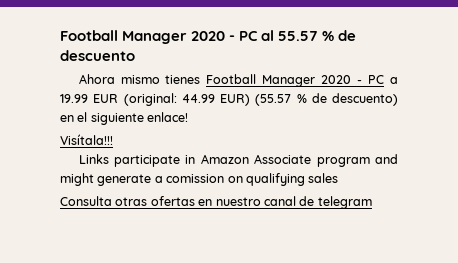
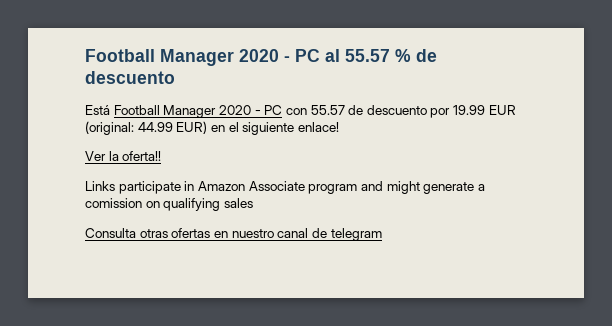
- Ahora mismo tienes Football Manager 2020 - PC a 19.99 EUR (original: 44.99 EUR) (55.57 % de descuento) en el siguiente enlace!
+ Está Football Manager 2020 - PC con 55.57 de descuento por 19.99 EUR (original: 44.99 EUR) en el siguiente enlace!
- Visítala!!!
+ Ver la oferta!!

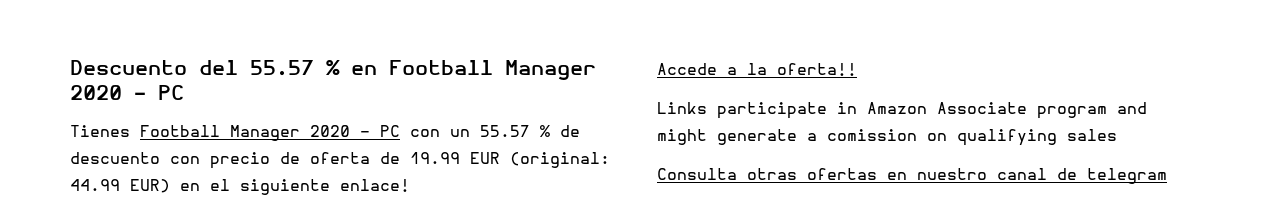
- Football Manager 2020 - PC al 55.57 % de descuento
- Está Football Manager 2020 - PC con 55.57 de descuento por 19.99 EUR (original: 44.99 EUR) en el siguiente enlace!
+ Descuento del 55.57 % en Football Manager 2020 - PC
+ Tienes Football Manager 2020 - PC con un 55.57 % de descuento con precio de oferta de 19.99 EUR (original: 44.99 EUR) en el siguiente enlace!
- Ver la oferta!!
+ Accede a la oferta!!

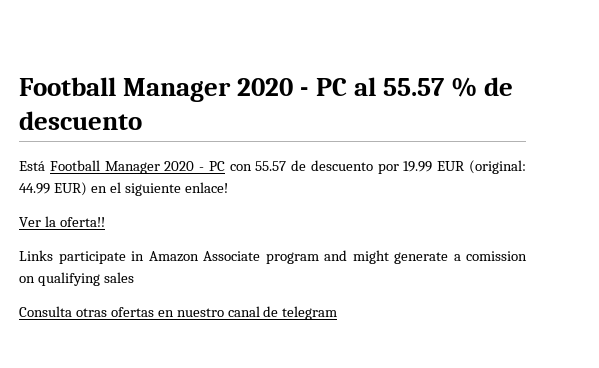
- Descuento del 55.57 % en Football Manager 2020 - PC
- Tienes Football Manager 2020 - PC con un 55.57 % de descuento con precio de oferta de 19.99 EUR (original: 44.99 EUR) en el siguiente enlace!
+ Football Manager 2020 - PC al 55.57 % de descuento
+ Está Football Manager 2020 - PC con 55.57 de descuento por 19.99 EUR (original: 44.99 EUR) en el siguiente enlace!
- Accede a la oferta!!
+ Ver la oferta!!

